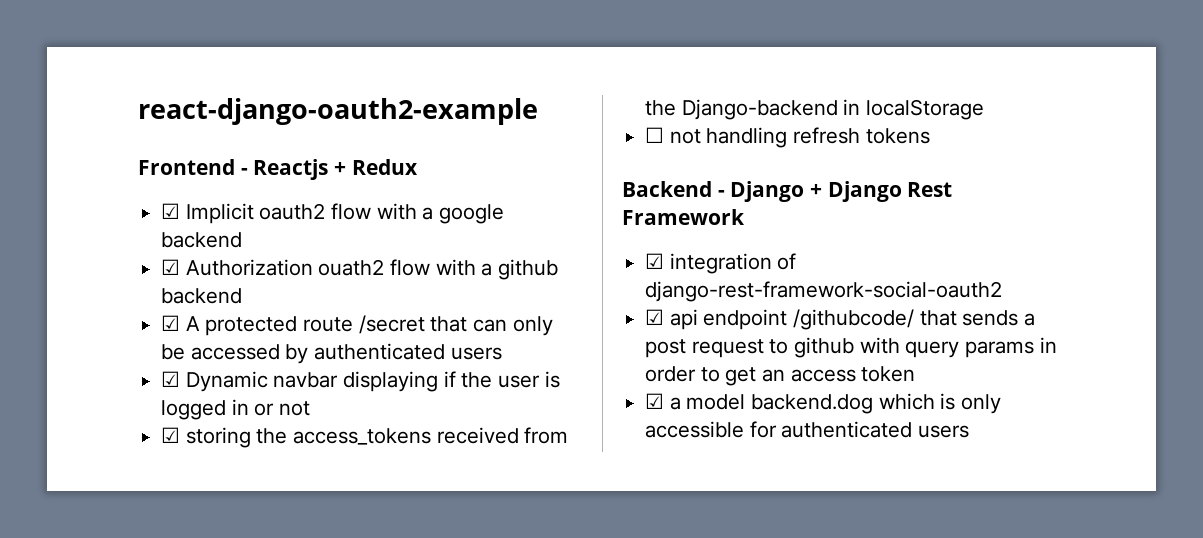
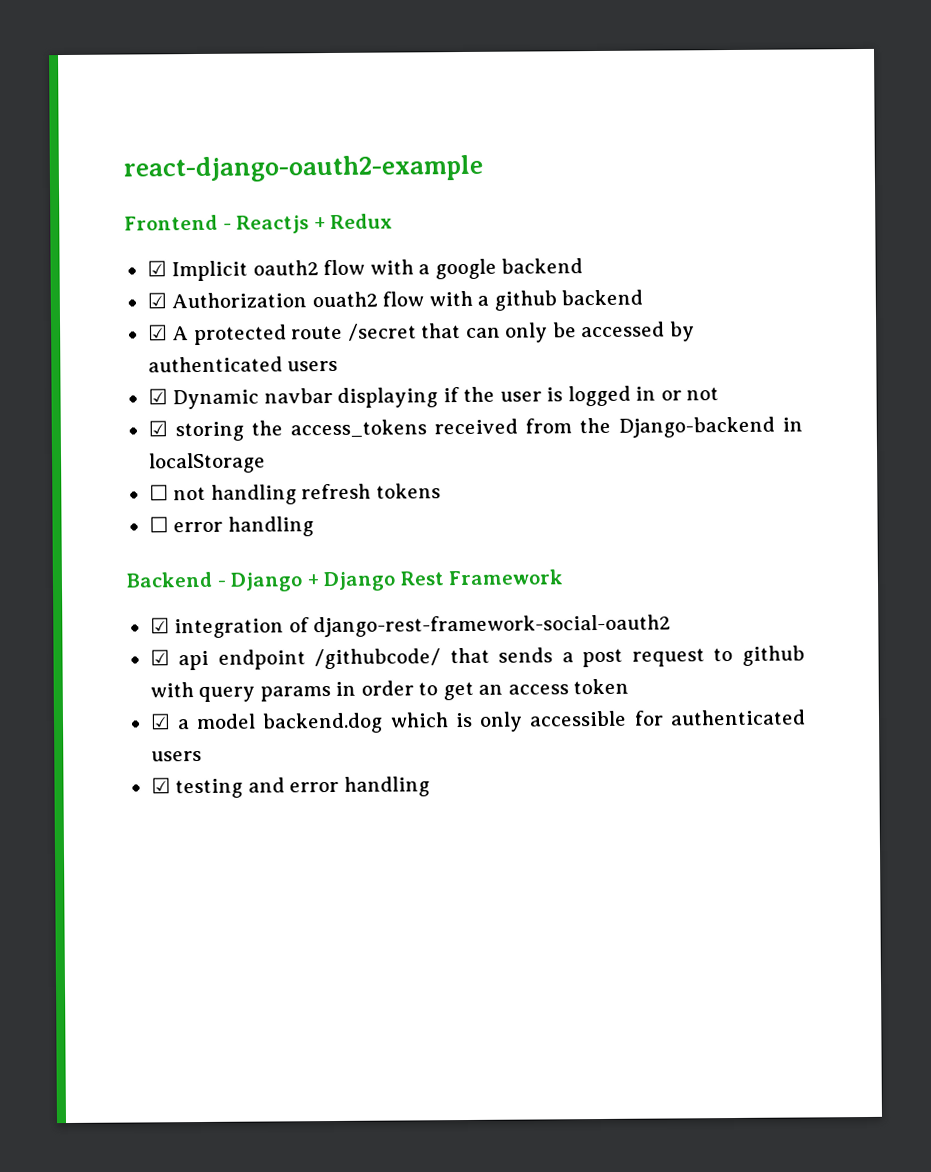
+ ☐ error handling
+ ☑ testing and error handling

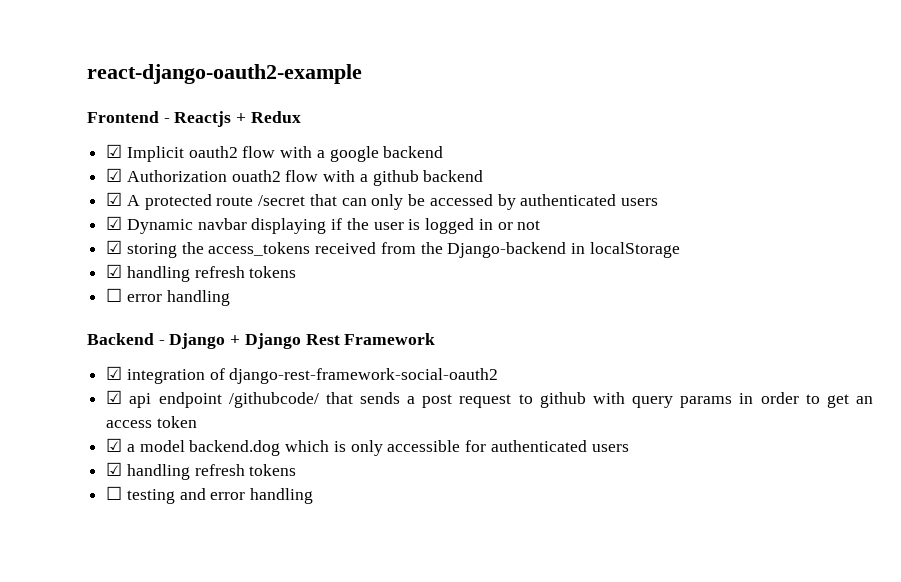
  ☑ storing the access_tokens received from the Django-backend in localStorage
- ☐ not handling refresh tokens
+ ☑ handling refresh tokens
  ☑ a model backend.dog which is only accessible for authenticated users
- ☑ testing and error handling
+ ☑ handling refresh tokens
+ ☐ testing and error handling

